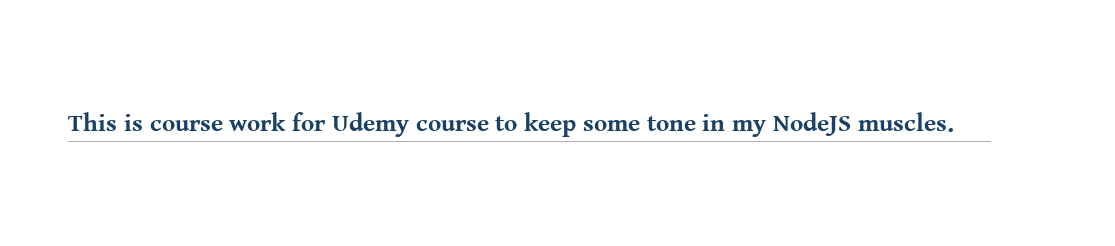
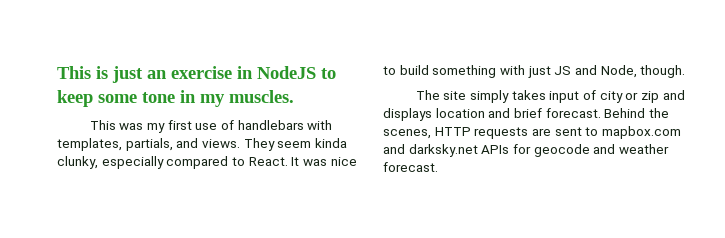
- This is course work for Udemy course to keep some tone in my NodeJS muscles.
+ This is just an exercise in NodeJS to keep some tone in my muscles.
+ This was my first use of handlebars with templates, partials, and views. They seem kinda clunky, especially compared to React. It was nice to build something with just JS and Node, though.
+ The site simply takes input of city or zip and displays location and brief forecast. Behind the scenes, HTTP requests are sent to mapbox.com and darksky.net APIs for geocode and weather forecast.

